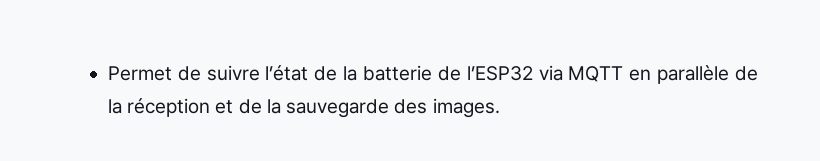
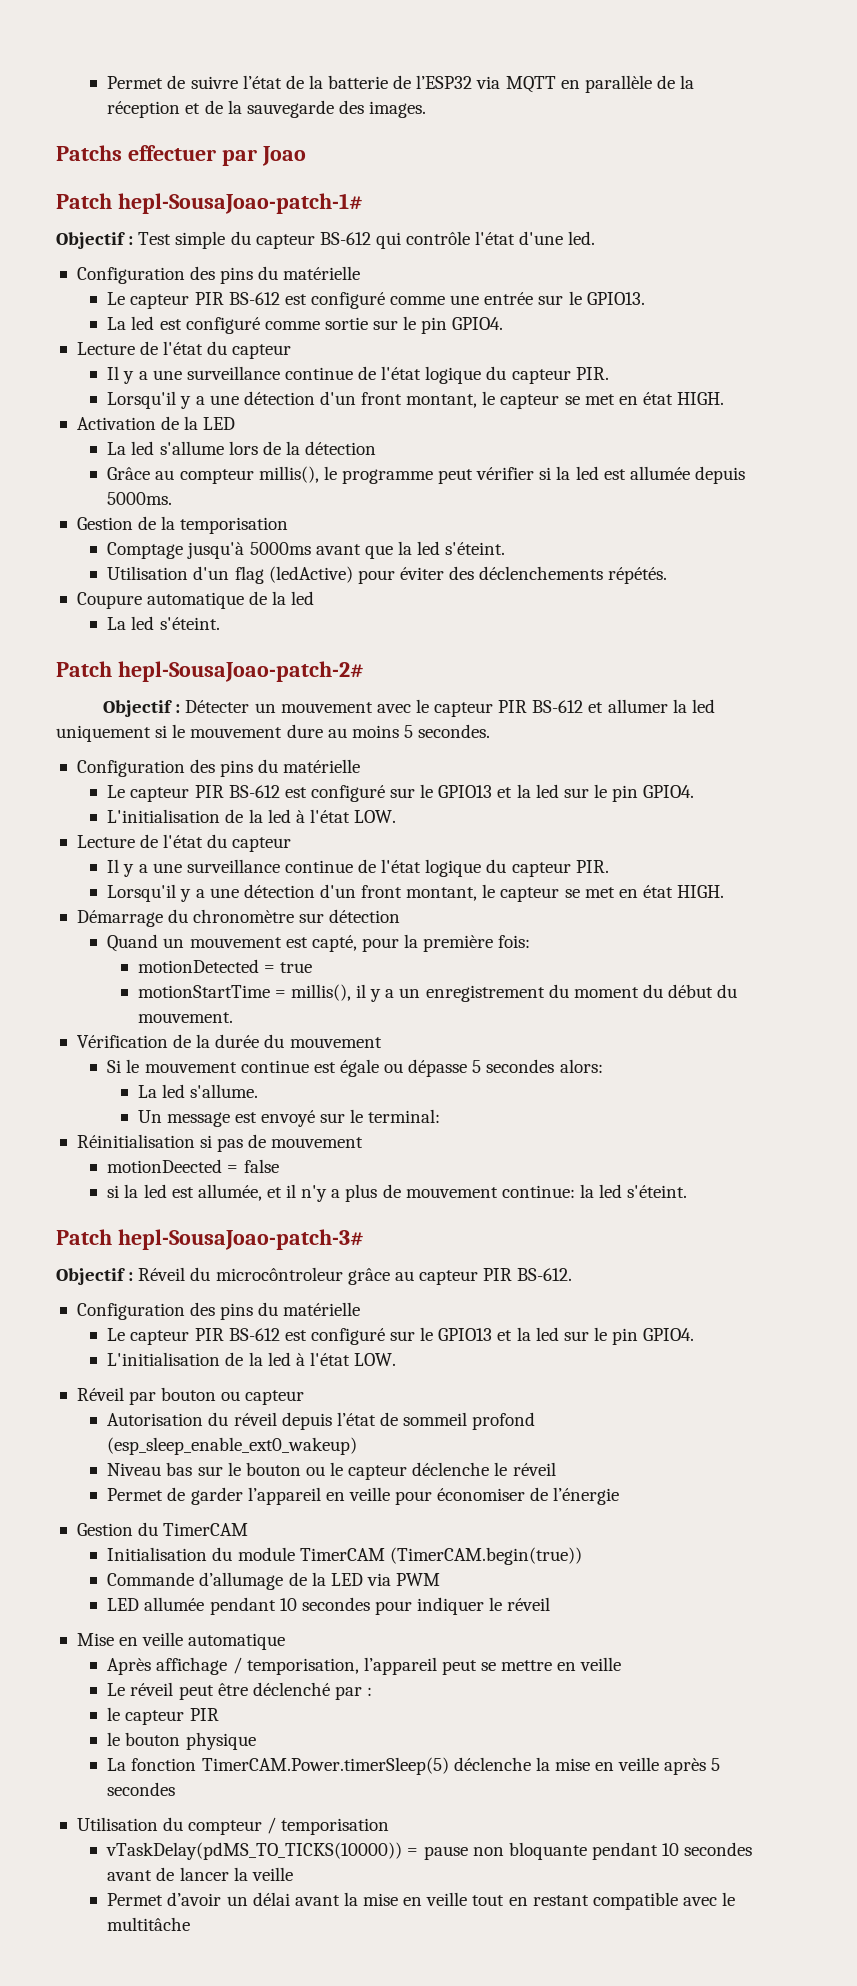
+ Patchs effectuer par Joao
+ Patch hepl-SousaJoao-patch-1#
+ Objectif : Test simple du capteur BS-612 qui contrôle l'état d'une led.
+ Configuration des pins du matérielle
+ Le capteur PIR BS-612 est configuré comme une entrée sur le GPIO13.
+ La led est configuré comme sortie sur le pin GPIO4.
+ Lecture de l'état du capteur
+ Il y a une surveillance continue de l'état logique du capteur PIR.
+ Lorsqu'il y a une détection d'un front montant, le capteur se met en état HIGH.
+ Activation de la LED
+ La led s'allume lors de la détection
+ Grâce au compteur millis(), le programme peut vérifier si la led est allumée depuis 5000ms.
+ Gestion de la temporisation
+ Comptage jusqu'à 5000ms avant que la led s'éteint.
+ Utilisation d'un flag (ledActive) pour éviter des déclenchements répétés.
+ Coupure automatique de la led
+ La led s'éteint.
+ Patch hepl-SousaJoao-patch-2#
+ Objectif : Détecter un mouvement avec le capteur PIR BS-612 et allumer la led uniquement si le mouvement dure au moins 5 secondes.
+ Configuration des pins du matérielle
+ Le capteur PIR BS-612 est configuré sur le GPIO13 et la led sur le pin GPIO4.
+ L'initialisation de la led à l'état LOW.
+ Lecture de l'état du capteur
+ Il y a une surveillance continue de l'état logique du capteur PIR.
+ Lorsqu'il y a une détection d'un front montant, le capteur se met en état HIGH.
+ Démarrage du chronomètre sur détection
+ Quand un mouvement est capté, pour la première fois:
+ motionDetected = true
+ motionStartTime = millis(), il y a un enregistrement du moment du début du mouvement.
+ Vérification de la durée du mouvement
+ Si le mouvement continue est égale ou dépasse 5 secondes alors:
+ La led s'allume.
+ Un message est envoyé sur le terminal:
+ Réinitialisation si pas de mouvement
+ motionDeected = false
+ si la led est allumée, et il n'y a plus de mouvement continue: la led s'éteint.
+ Patch hepl-SousaJoao-patch-3#
+ Objectif : Réveil du microcôntroleur grâce au capteur PIR BS-612.
+ Configuration des pins du matérielle
+ Le capteur PIR BS-612 est configuré sur le GPIO13 et la led sur le pin GPIO4.
+ L'initialisation de la led à l'état LOW.
+ Réveil par bouton ou capteur
+ Autorisation du réveil depuis l’état de sommeil profond (esp_sleep_enable_ext0_wakeup)
+ Niveau bas sur le bouton ou le capteur déclenche le réveil
+ Permet de garder l’appareil en veille pour économiser de l’énergie
+ Gestion du TimerCAM
+ Initialisation du module TimerCAM (TimerCAM.begin(true))
+ Commande d’allumage de la LED via PWM
+ LED allumée pendant 10 secondes pour indiquer le réveil
+ Mise en veille automatique
+ Après affichage / temporisation, l’appareil peut se mettre en veille
+ Le réveil peut être déclenché par :
+ le capteur PIR
+ le bouton physique
+ La fonction TimerCAM.Power.timerSleep(5) déclenche la mise en veille après 5 secondes
+ Utilisation du compteur / temporisation
+ vTaskDelay(pdMS_TO_TICKS(10000)) = pause non bloquante pendant 10 secondes avant de lancer la veille
+ Permet d’avoir un délai avant la mise en veille tout en restant compatible avec le multitâche

